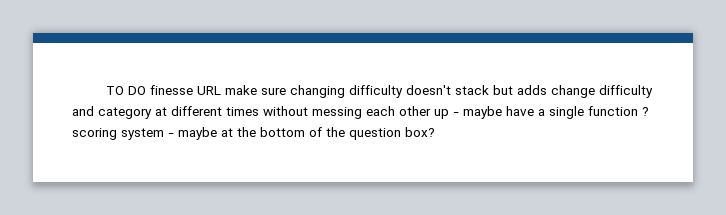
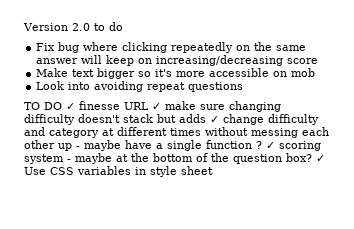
+ Version 2.0 to do
+ Fix bug where clicking repeatedly on the same answer will keep on increasing/decreasing score
+ Make text bigger so it's more accessible on mob
+ Look into avoiding repeat questions
- TO DO finesse URL make sure changing difficulty doesn't stack but adds change difficulty and category at different times without messing each other up - maybe have a single function ? scoring system - maybe at the bottom of the question box?
+ TO DO ✓ finesse URL ✓ make sure changing difficulty doesn't stack but adds ✓ change difficulty and category at different times without messing each other up - maybe have a single function ? ✓ scoring system - maybe at the bottom of the question box?
+ ✓ Use CSS variables in style sheet

